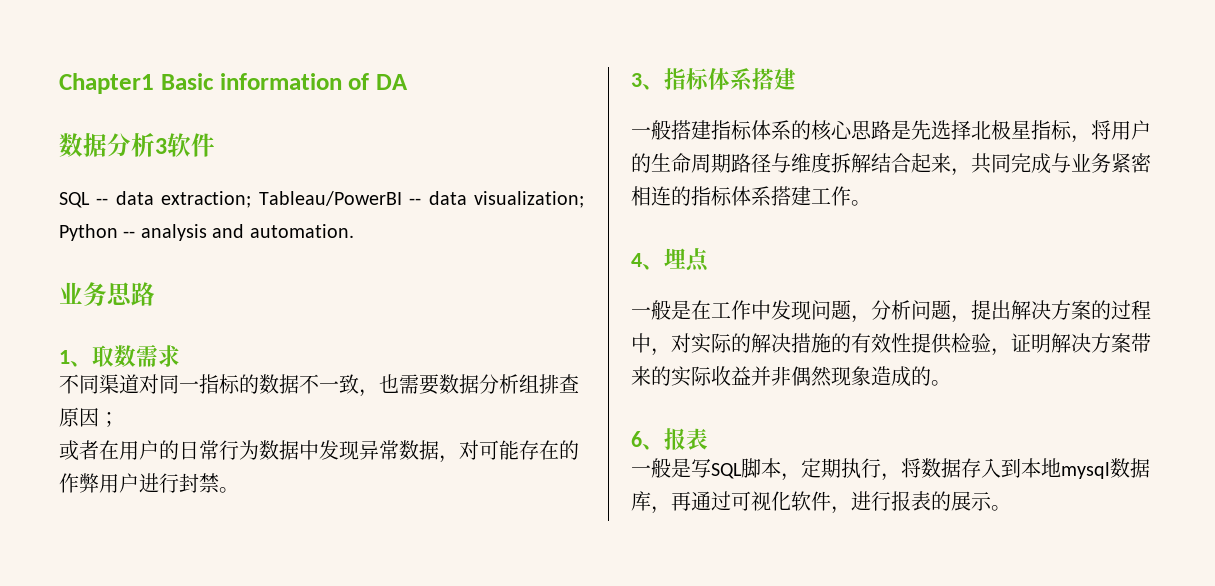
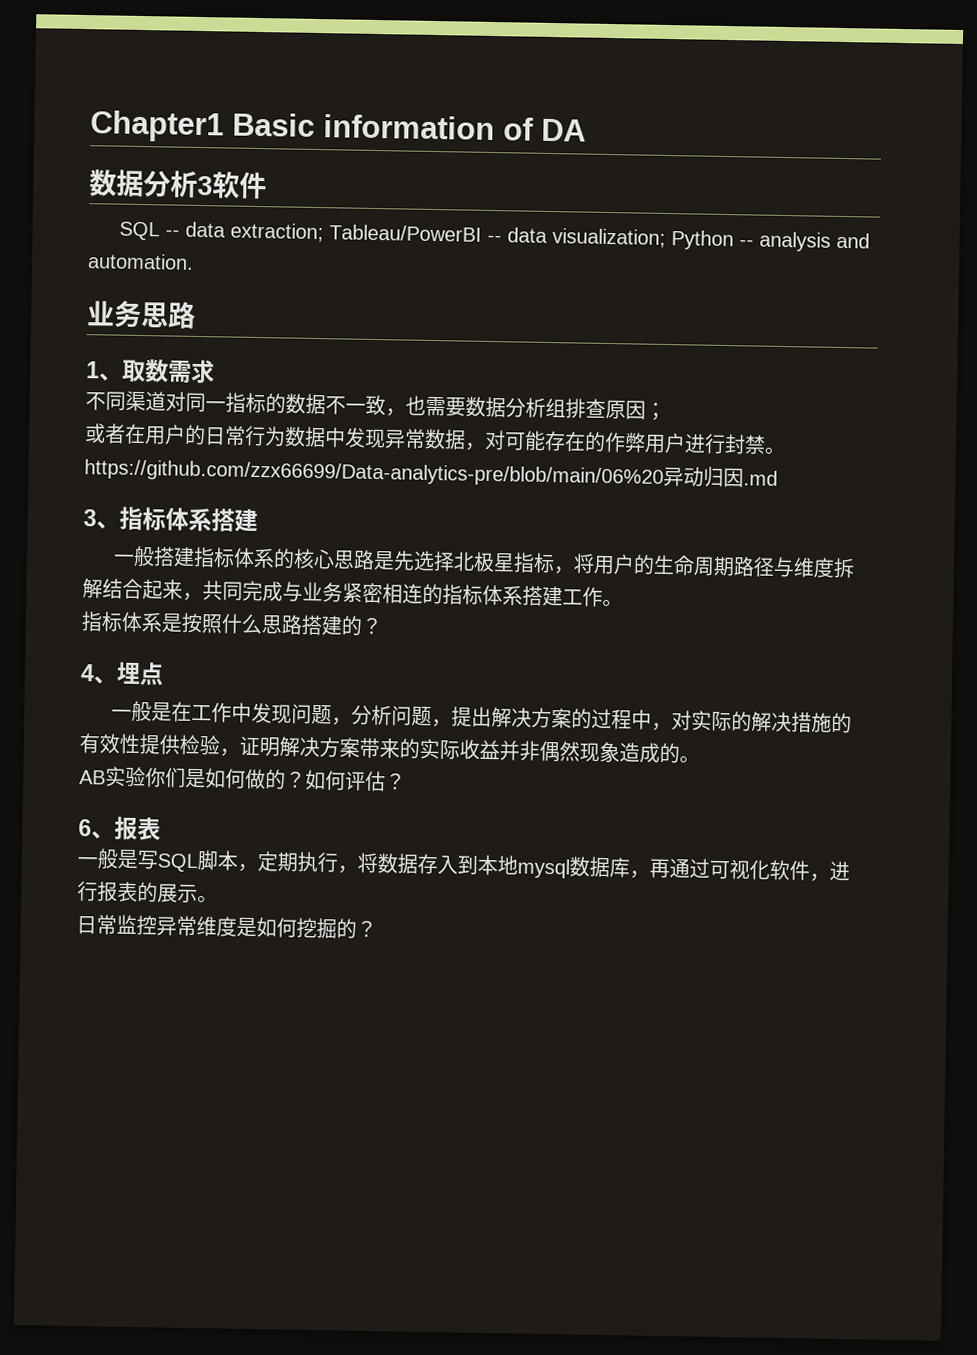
- 或者在用户的日常行为数据中发现异常数据，对可能存在的作弊用户进行封禁。
+ 或者在用户的日常行为数据中发现异常数据，对可能存在的作弊用户进行封禁。https://github.com/zzx66699/Data-analytics-pre/blob/main/06%20异动归因.md
+ 指标体系是按照什么思路搭建的？
+ AB实验你们是如何做的？如何评估？
+ 日常监控异常维度是如何挖掘的？

